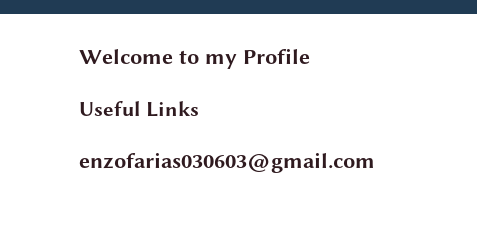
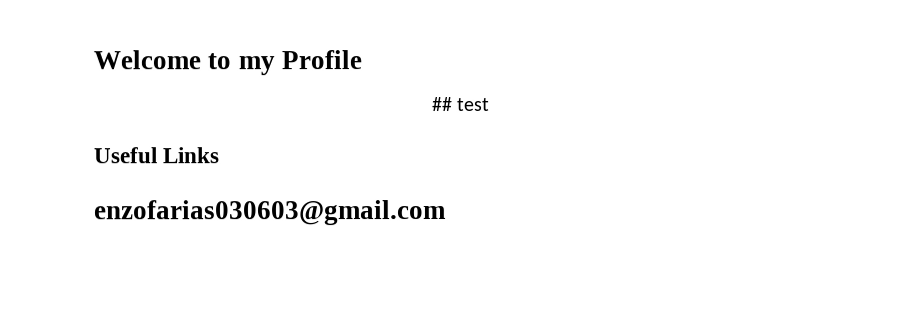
+ ## test

